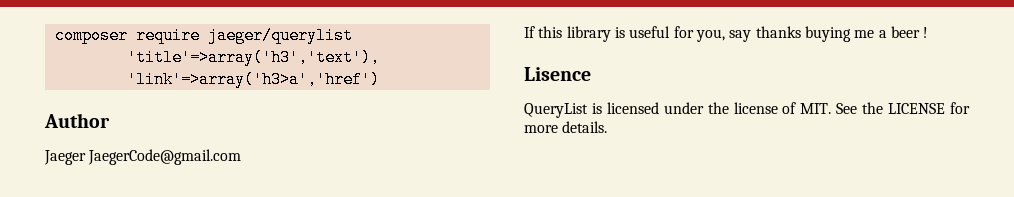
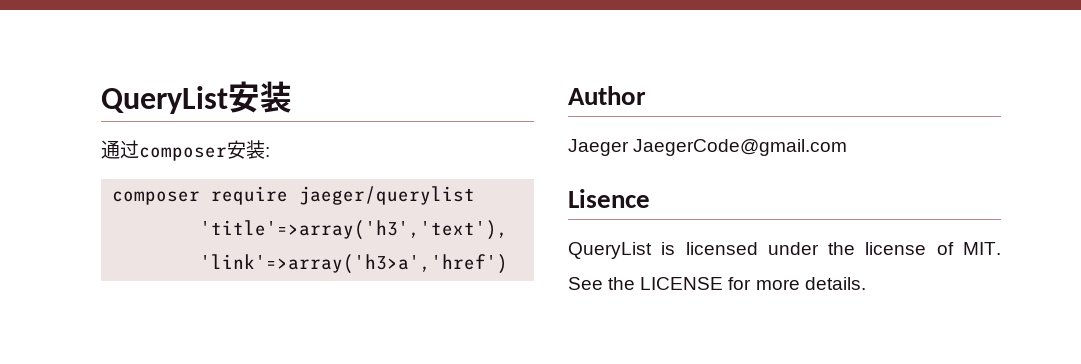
+ QueryList安装
+ 通过composer安装:
- If this library is useful for you, say thanks buying me a beer !

